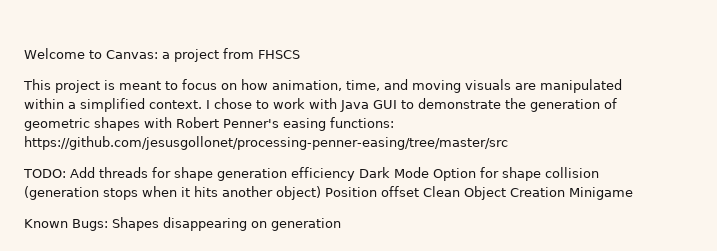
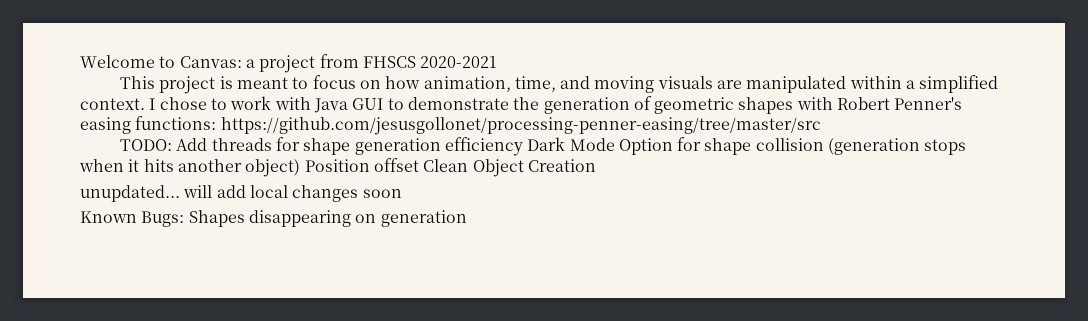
- Welcome to Canvas: a project from FHSCS
+ Welcome to Canvas: a project from FHSCS 2020-2021
- TODO: Add threads for shape generation efficiency Dark Mode Option for shape collision (generation stops when it hits another object) Position offset Clean Object Creation Minigame
+ TODO: Add threads for shape generation efficiency Dark Mode Option for shape collision (generation stops when it hits another object) Position offset Clean Object Creation
+ unupdated... will add local changes soon

